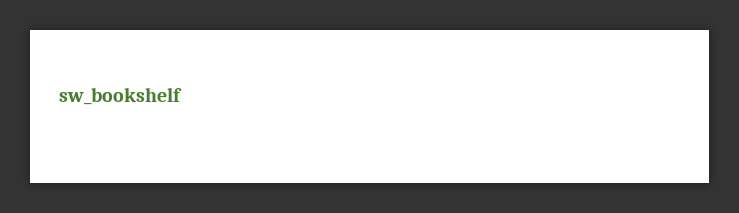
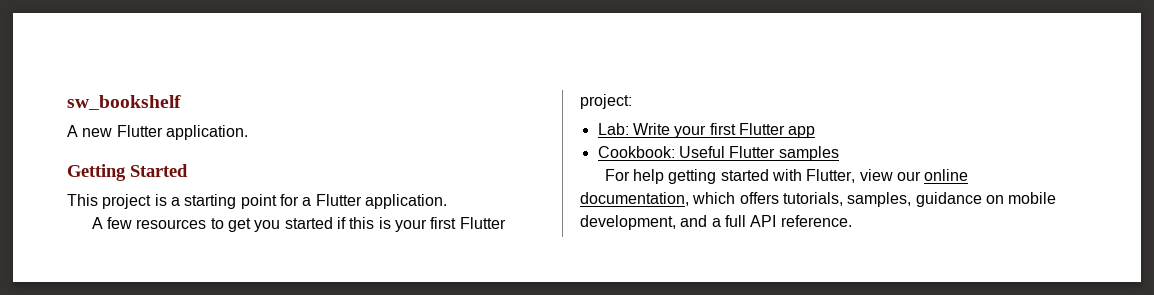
+ A new Flutter application.
+ Getting Started
+ This project is a starting point for a Flutter application.
+ A few resources to get you started if this is your first Flutter project:
+ Lab: Write your first Flutter app
+ Cookbook: Useful Flutter samples
+ For help getting started with Flutter, view our online documentation, which offers tutorials, samples, guidance on mobile development, and a full API reference.

